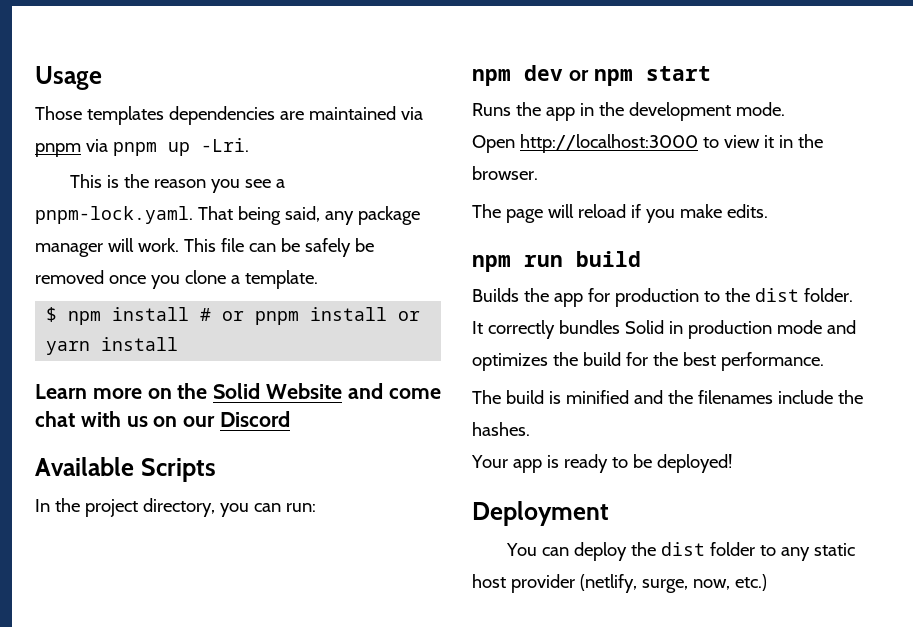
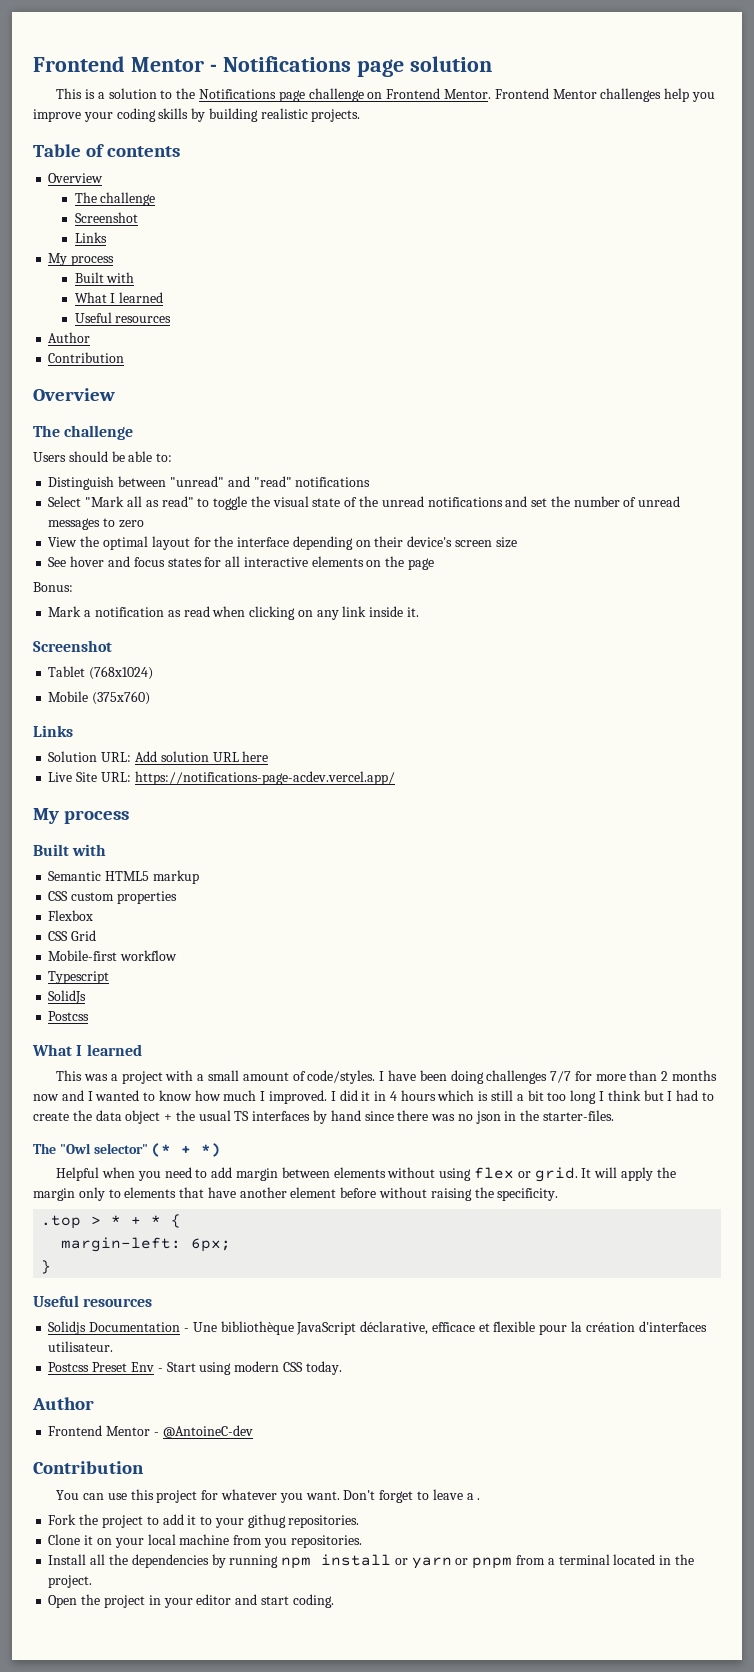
- Usage
- Those templates dependencies are maintained via pnpm via pnpm up -Lri.
- This is the reason you see a pnpm-lock.yaml. That being said, any package manager will work. This file can be safely be removed once you clone a template.
- $ npm install # or pnpm install or yarn install
- Learn more on the Solid Website and come chat with us on our Discord
- Available Scripts
- In the project directory, you can run:
- npm dev or npm start
- Runs the app in the development mode.
- Open http://localhost:3000 to view it in the browser.
- The page will reload if you make edits.
- npm run build
- Builds the app for production to the dist folder.
- It correctly bundles Solid in production mode and optimizes the build for the best performance.
- The build is minified and the filenames include the hashes.
- Your app is ready to be deployed!
- Deployment
- You can deploy the dist folder to any static host provider (netlify, surge, now, etc.)
+ Frontend Mentor - Notifications page solution
+ This is a solution to the Notifications page challenge on Frontend Mentor. Frontend Mentor challenges help you improve your coding skills by building realistic projects.
+ Table of contents
+ Overview
+ The challenge
+ Screenshot
+ Links
+ My process
+ Built with
+ What I learned
+ Useful resources
+ Author
+ Contribution
+ Overview
+ The challenge
+ Users should be able to:
+ Distinguish between "unread" and "read" notifications
+ Select "Mark all as read" to toggle the visual state of the unread notifications and set the number of unread messages to zero
+ View the optimal layout for the interface depending on their device's screen size
+ See hover and focus states for all interactive elements on the page
+ Bonus:
+ Mark a notification as read when clicking on any link inside it.
+ Screenshot
+ Tablet (768x1024)
+ Mobile (375x760)
+ Links
+ Solution URL: Add solution URL here
+ Live Site URL: https://notifications-page-acdev.vercel.app/
+ My process
+ Built with
+ Semantic HTML5 markup
+ CSS custom properties
+ Flexbox
+ CSS Grid
+ Mobile-first workflow
+ Typescript
+ SolidJs
+ Postcss
+ What I learned
+ This was a project with a small amount of code/styles. I have been doing challenges 7/7 for more than 2 months now and I wanted to know how much I improved. I did it in 4 hours which is still a bit too long I think but I had to create the data object + the usual TS interfaces by hand since there was no json in the starter-files.
+ The "Owl selector" (* + *)
+ Helpful when you need to add margin between elements without using flex or grid. It will apply the margin only to elements that have another element before without raising the specificity.
+ .top > * + * {
+ margin-left: 6px;
+ }
+ Useful resources
+ Solidjs Documentation - Une bibliothèque JavaScript déclarative, efficace et flexible pour la création d'interfaces utilisateur.
+ Postcss Preset Env - Start using modern CSS today.
+ Author
+ Frontend Mentor - @AntoineC-dev
+ Contribution
+ You can use this project for whatever you want. Don't forget to leave a .
+ Fork the project to add it to your githug repositories.
+ Clone it on your local machine from you repositories.
+ Install all the dependencies by running npm install or yarn or pnpm from a terminal located in the project.
+ Open the project in your editor and start coding.

